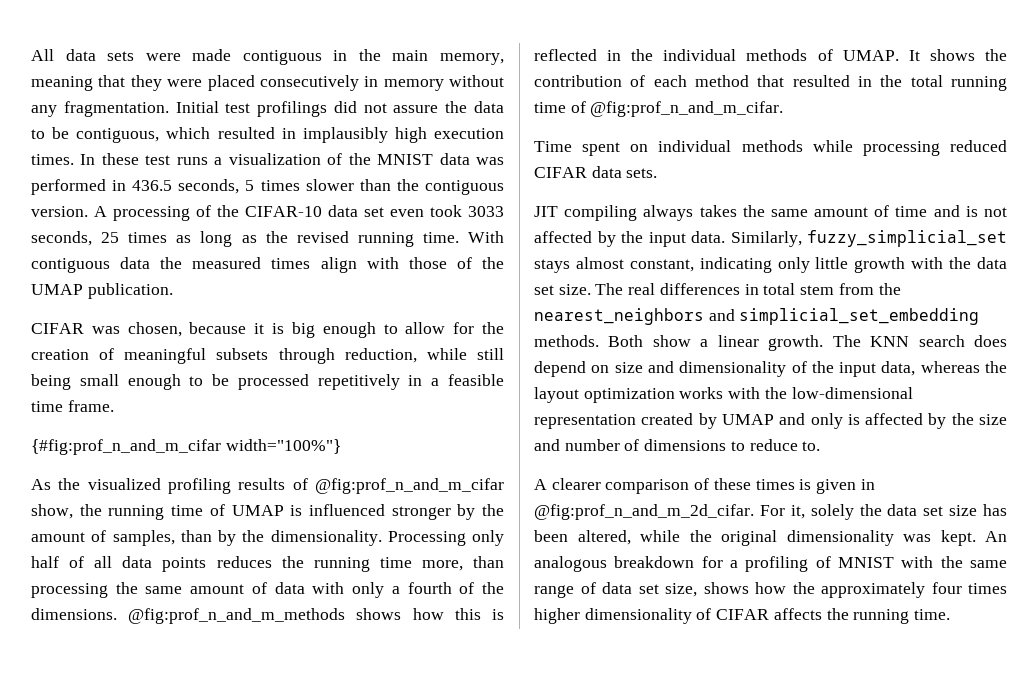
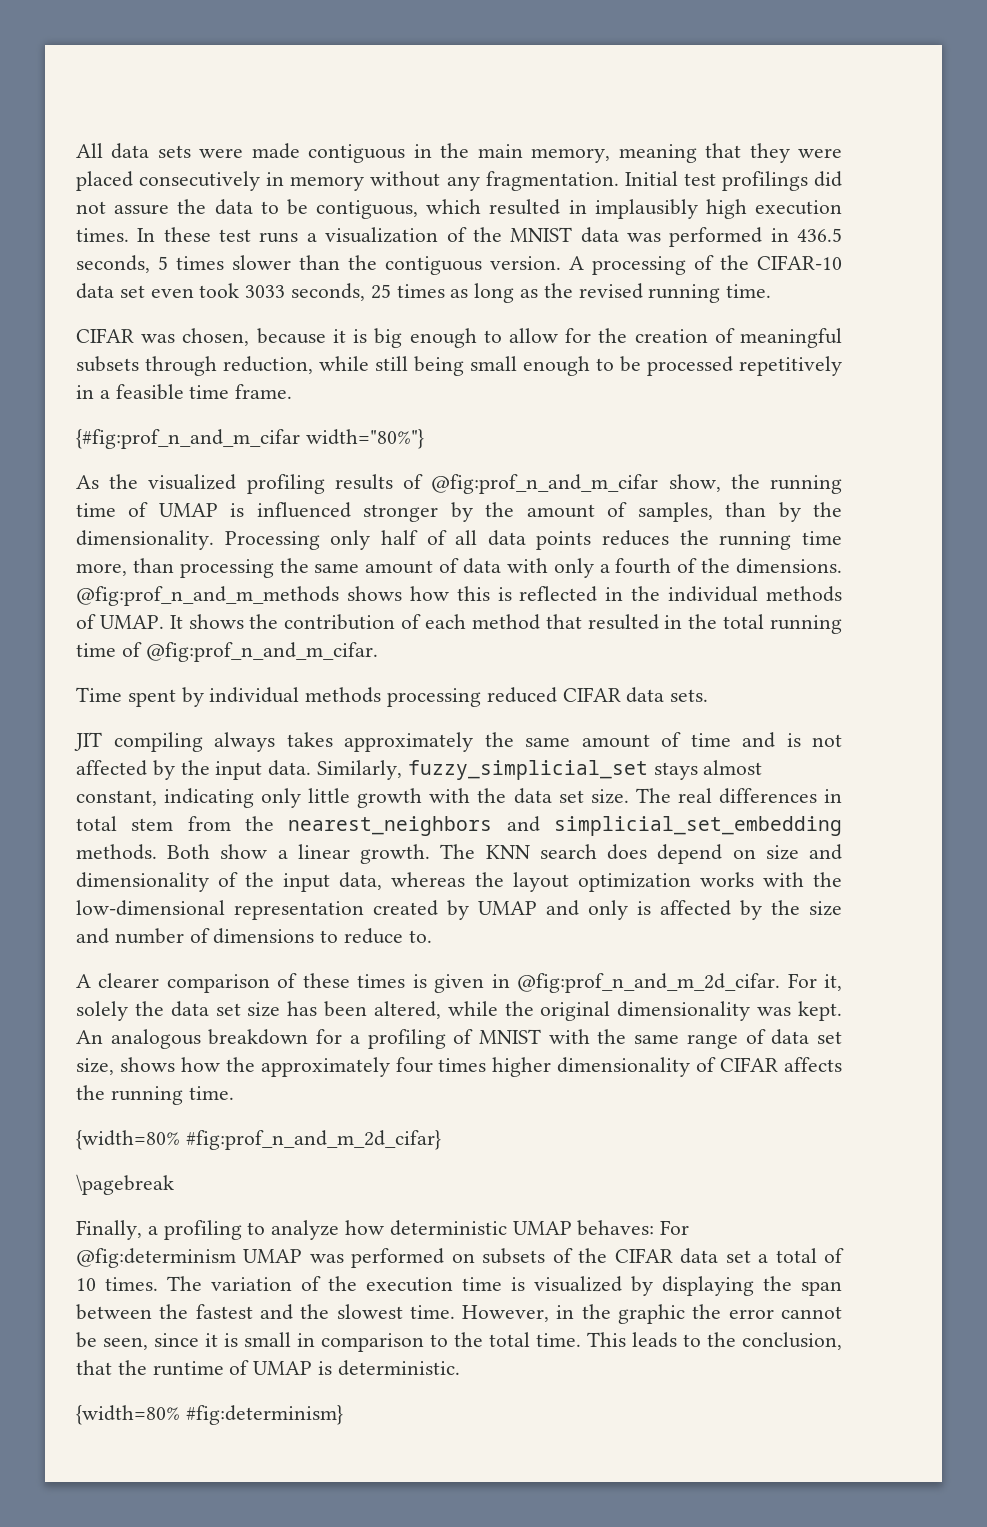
- With contiguous data the measured times align with those of the UMAP publication.
- {#fig:prof_n_and_m_cifar width="100%"}
+ {#fig:prof_n_and_m_cifar width="80%"}
- Time spent on individual methods while processing reduced CIFAR data sets.
+ Time spent by individual methods processing reduced CIFAR data sets.
- JIT compiling always takes the same amount of time and is not affected by the input data.
+ JIT compiling always takes approximately the same amount of time and is not affected by the input data.
+ {width=80% #fig:prof_n_and_m_2d_cifar}
+ \pagebreak
+ Finally, a profiling to analyze how deterministic UMAP behaves: For @fig:determinism UMAP was performed on subsets of the CIFAR data set a total of 10 times. The variation of the execution time is visualized by displaying the span between the fastest and the slowest time. However, in the graphic the error cannot be seen, since it is small in comparison to the total time. This leads to the conclusion, that the runtime of UMAP is deterministic.
+ {width=80% #fig:determinism}

